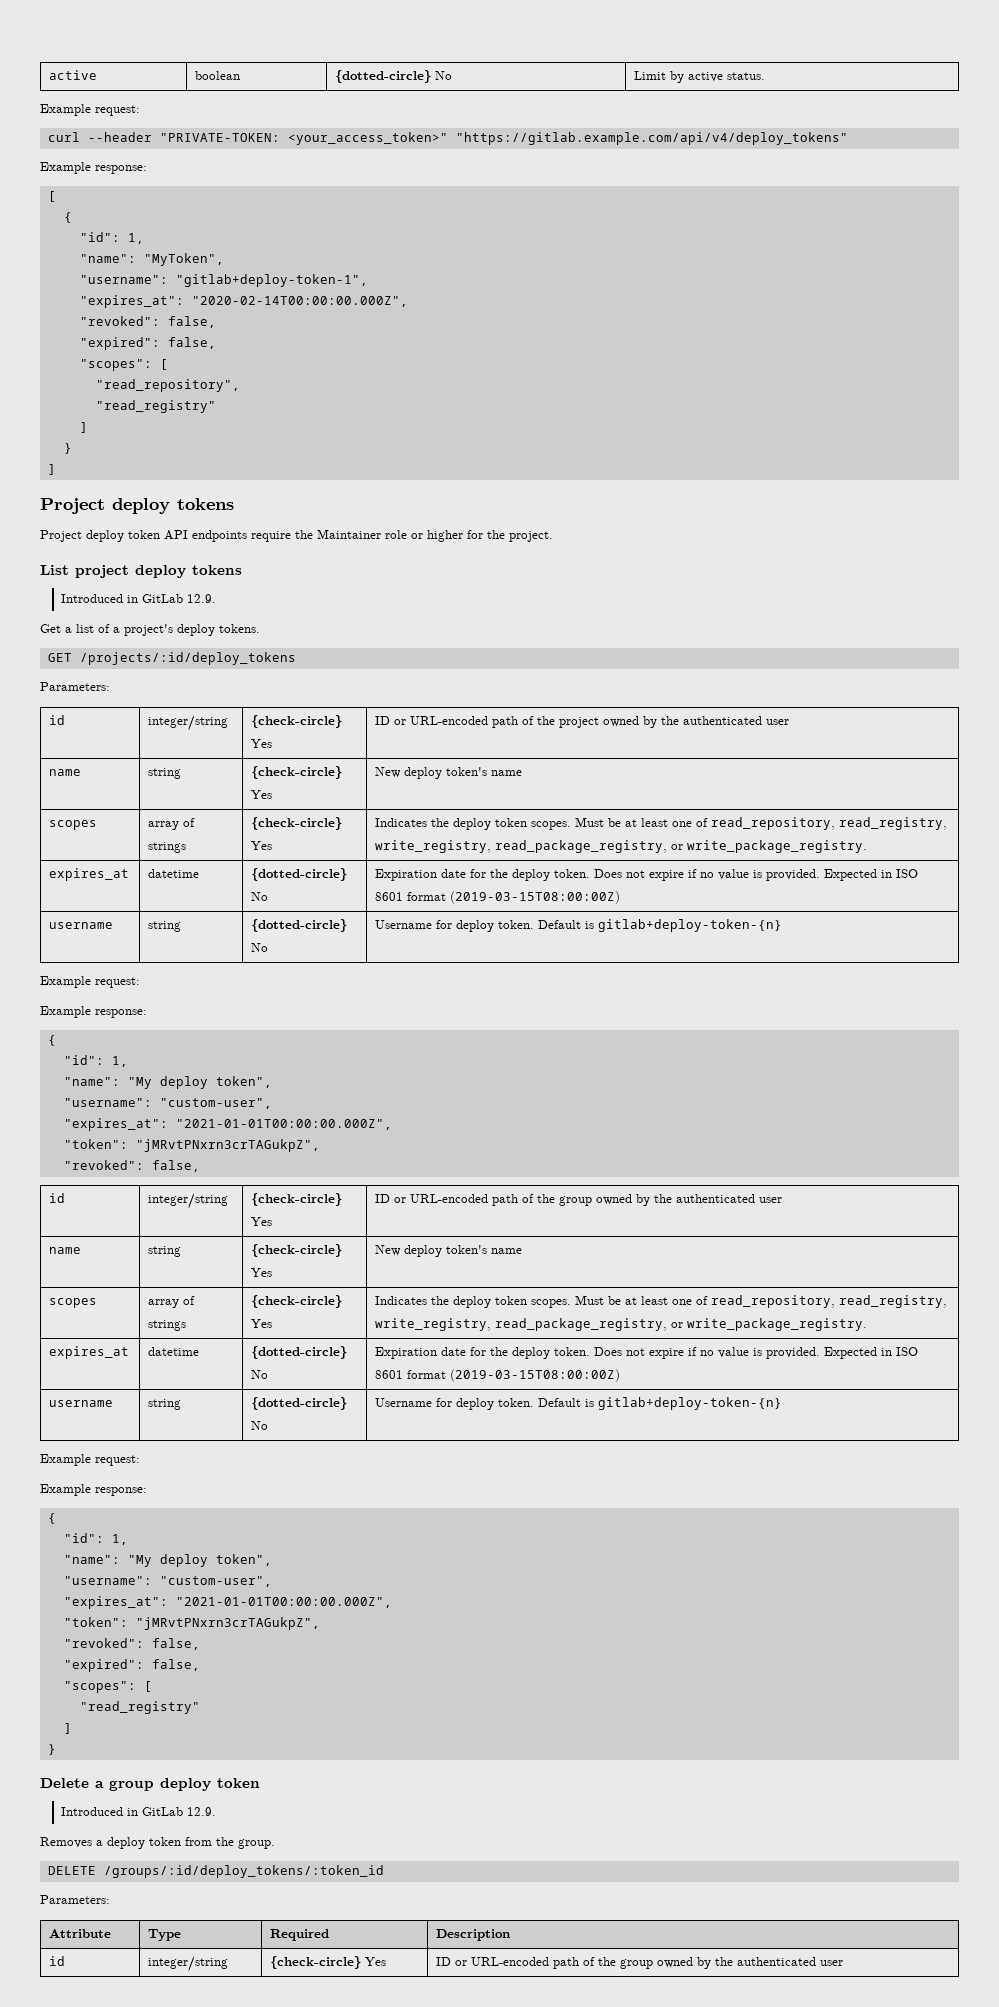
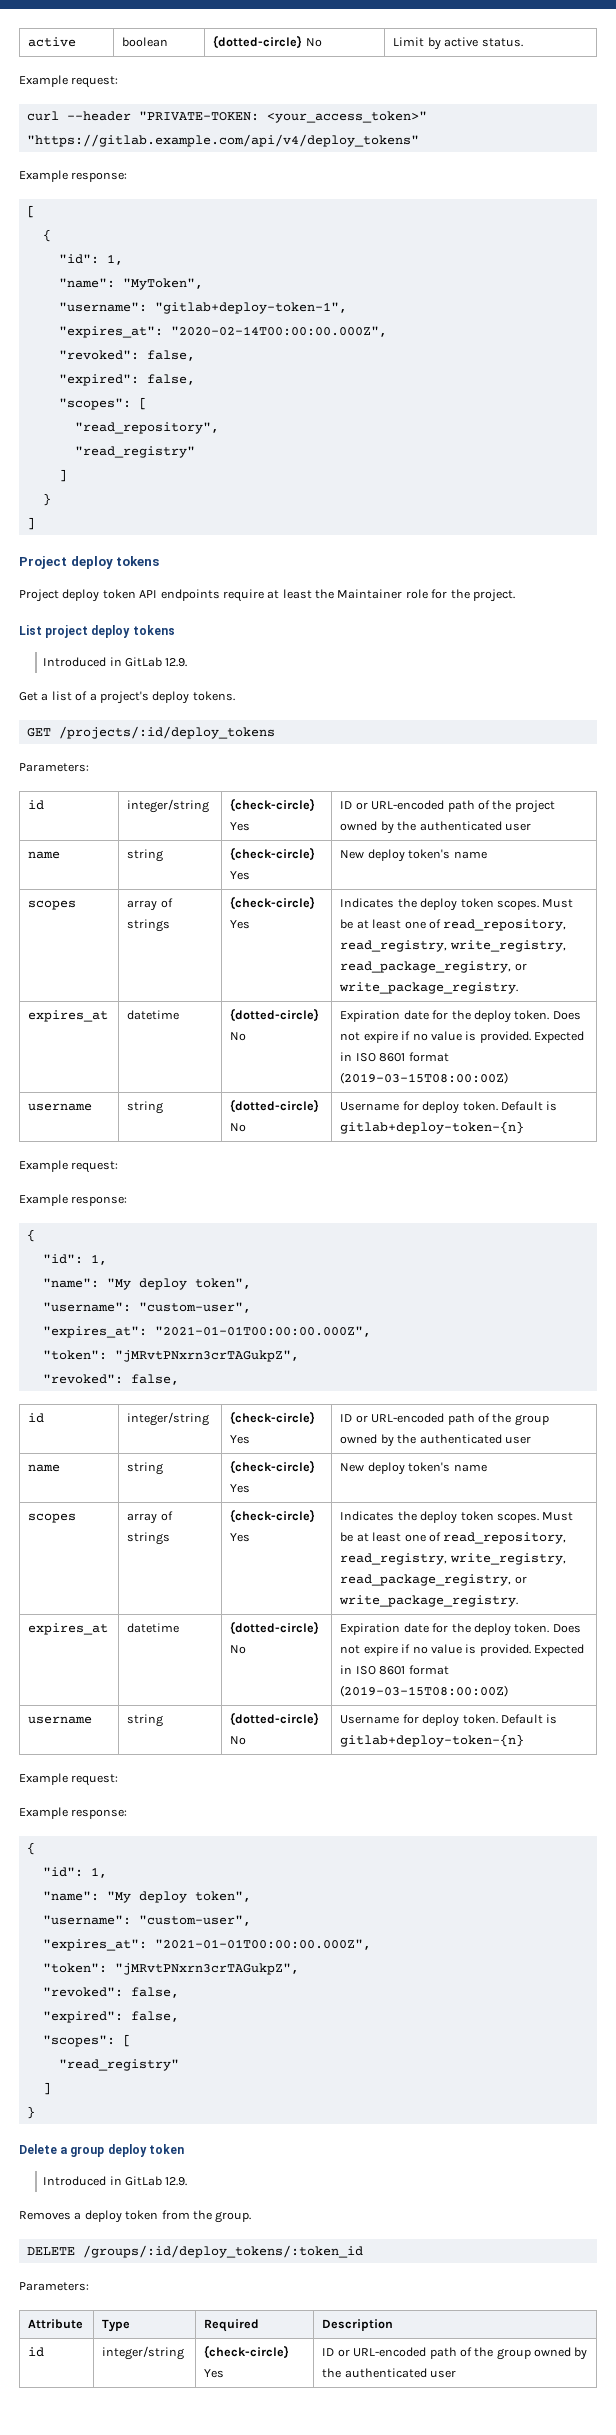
- Project deploy token API endpoints require the Maintainer role or higher for the project.
+ Project deploy token API endpoints require at least the Maintainer role for the project.

